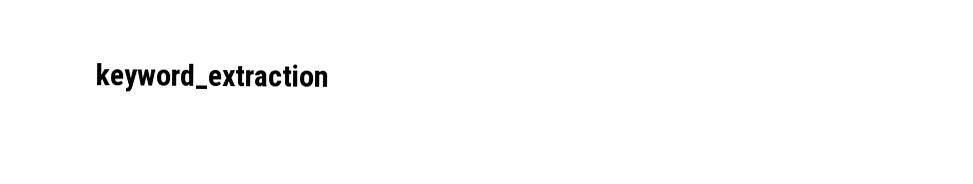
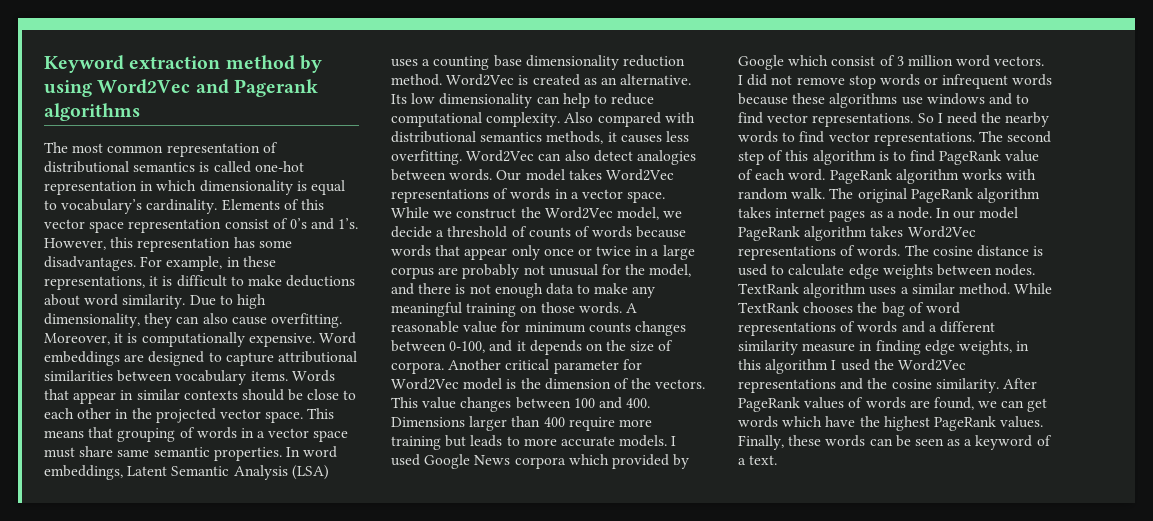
- keyword_extraction
+ Keyword extraction method by using Word2Vec and Pagerank algorithms
+ The most common representation of distributional semantics is called one-hot representation in which dimensionality is equal to vocabulary’s cardinality. Elements of this vector space representation consist of 0’s and 1’s. However, this representation has some disadvantages. For example, in these representations, it is difficult to make deductions about word similarity. Due to high dimensionality, they can also cause overfitting. Moreover, it is computationally expensive. Word embeddings are designed to capture attributional similarities between vocabulary items. Words that appear in similar contexts should be close to each other in the projected vector space. This means that grouping of words in a vector space must share same semantic properties. In word embeddings, Latent Semantic Analysis (LSA) uses a counting base dimensionality reduction method. Word2Vec is created as an alternative. Its low dimensionality can help to reduce computational complexity. Also compared with distributional semantics methods, it causes less overfitting. Word2Vec can also detect analogies between words. Our model takes Word2Vec representations of words in a vector space. While we construct the Word2Vec model, we decide a threshold of counts of words because words that appear only once or twice in a large corpus are probably not unusual for the model, and there is not enough data to make any meaningful training on those words. A reasonable value for minimum counts changes between 0-100, and it depends on the size of corpora. Another critical parameter for Word2Vec model is the dimension of the vectors. This value changes between 100 and 400. Dimensions larger than 400 require more training but leads to more accurate models. I used Google News corpora which provided by Google which consist of 3 million word vectors. I did not remove stop words or infrequent words because these algorithms use windows and to find vector representations. So I need the nearby words to find vector representations. The second step of this algorithm is to find PageRank value of each word. PageRank algorithm works with random walk. The original PageRank algorithm takes internet pages as a node. In our model PageRank algorithm takes Word2Vec representations of words. The cosine distance is used to calculate edge weights between nodes. TextRank algorithm uses a similar method. While TextRank chooses the bag of word representations of words and a different similarity measure in finding edge weights, in this algorithm I used the Word2Vec representations and the cosine similarity. After PageRank values of words are found, we can get words which have the highest PageRank values. Finally, these words can be seen as a keyword of a text.

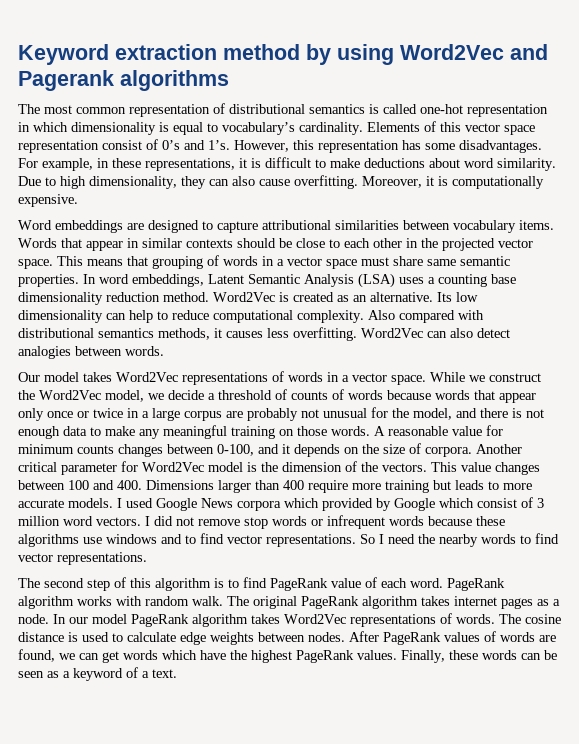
- Moreover, it is computationally expensive. Word embeddings are designed to capture attributional similarities between vocabulary items.
+ Moreover, it is computationally expensive.
+ Word embeddings are designed to capture attributional similarities between vocabulary items.
- Word2Vec can also detect analogies between words. Our model takes Word2Vec representations of words in a vector space.
+ Word2Vec can also detect analogies between words.
+ Our model takes Word2Vec representations of words in a vector space.
- So I need the nearby words to find vector representations. The second step of this algorithm is to find PageRank value of each word.
+ So I need the nearby words to find vector representations.
+ The second step of this algorithm is to find PageRank value of each word.
- TextRank algorithm uses a similar method. While TextRank chooses the bag of word representations of words and a different similarity measure in finding edge weights, in this algorithm I used the Word2Vec representations and the cosine similarity.

